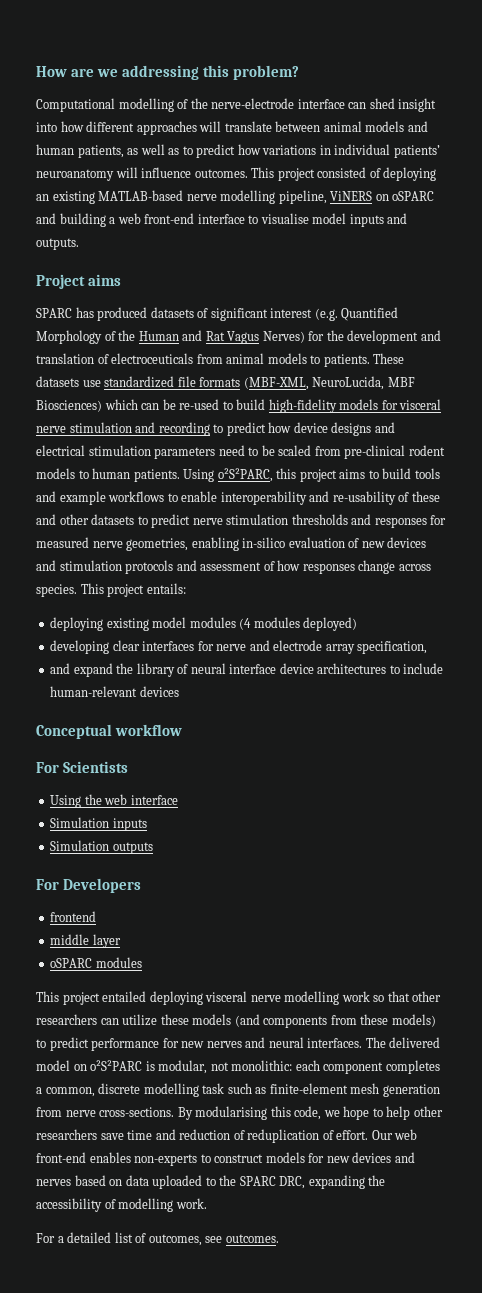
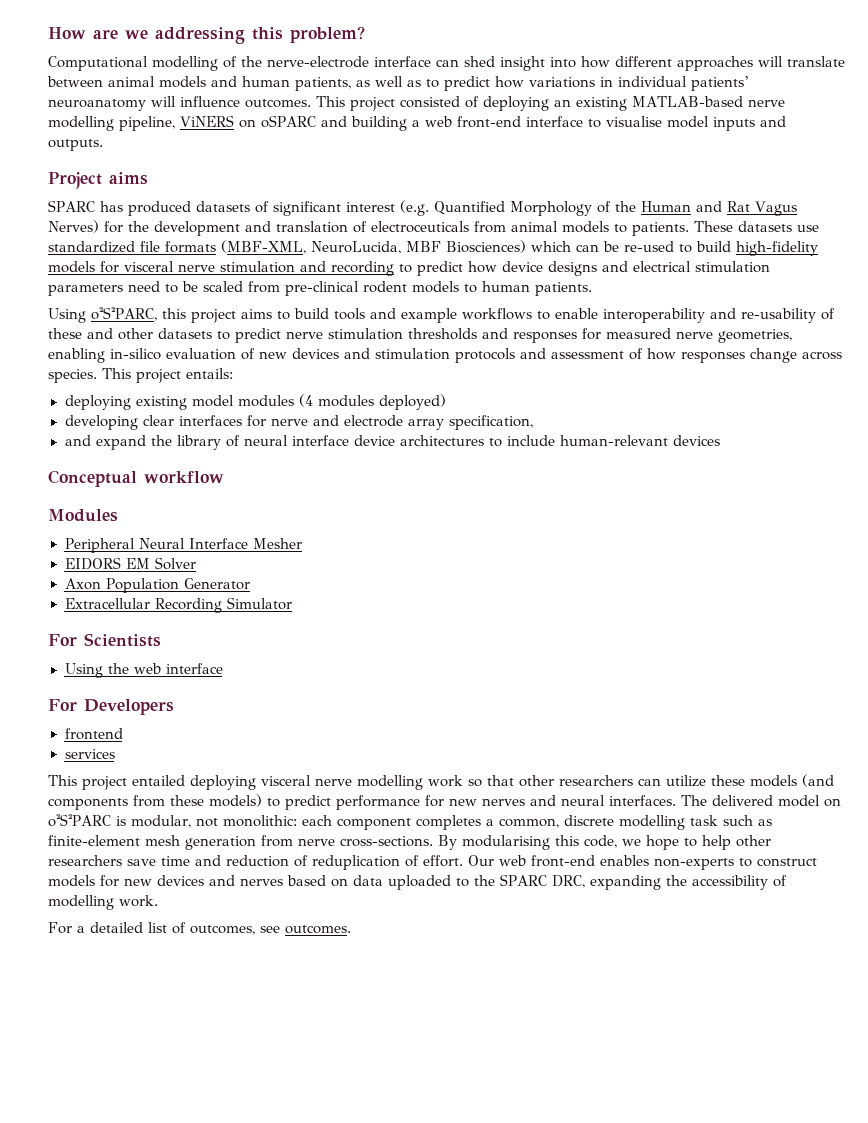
- These datasets use standardized file formats (MBF-XML, NeuroLucida, MBF Biosciences) which can be re-used to build high-fidelity models for visceral nerve stimulation and recording to predict how device designs and electrical stimulation parameters need to be scaled from pre-clinical rodent models to human patients. Using o²S²PARC, this project aims to build tools and example workflows to enable interoperability and re-usability of these and other datasets to predict nerve stimulation thresholds and responses for measured nerve geometries, enabling in-silico evaluation of new devices and stimulation protocols and assessment of how responses change across species.
+ These datasets use standardized file formats (MBF-XML, NeuroLucida, MBF Biosciences) which can be re-used to build high-fidelity models for visceral nerve stimulation and recording to predict how device designs and electrical stimulation parameters need to be scaled from pre-clinical rodent models to human patients.
+ Using o²S²PARC, this project aims to build tools and example workflows to enable interoperability and re-usability of these and other datasets to predict nerve stimulation thresholds and responses for measured nerve geometries, enabling in-silico evaluation of new devices and stimulation protocols and assessment of how responses change across species.
+ Modules
+ Peripheral Neural Interface Mesher
+ EIDORS EM Solver
+ Axon Population Generator
+ Extracellular Recording Simulator
- Simulation inputs
- Simulation outputs
- middle layer
- oSPARC modules
+ services

